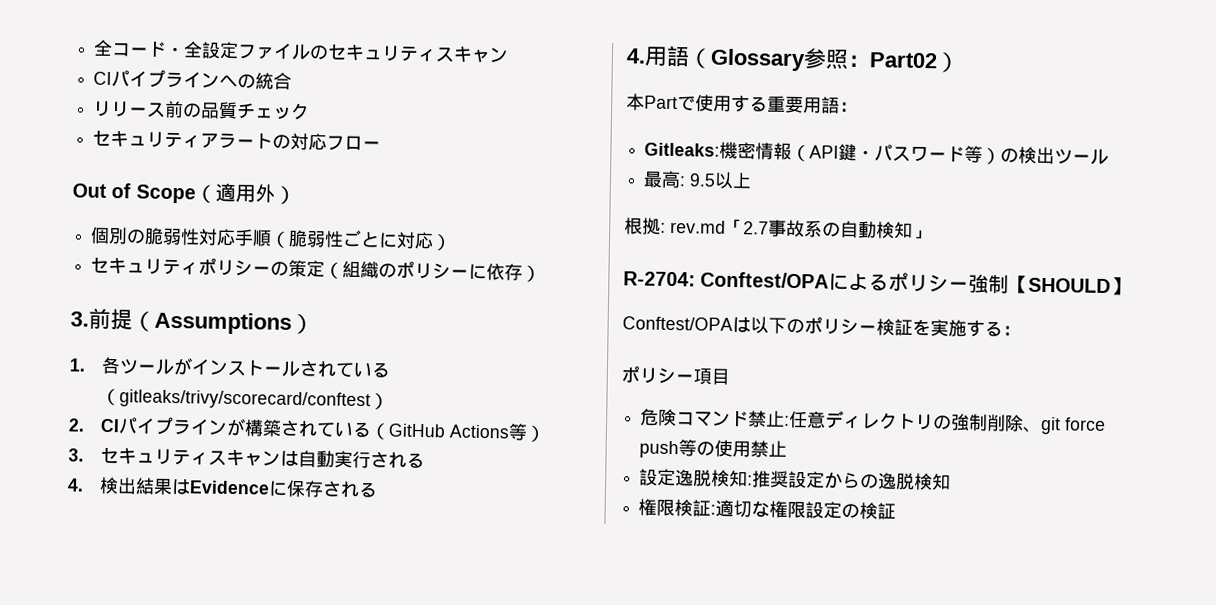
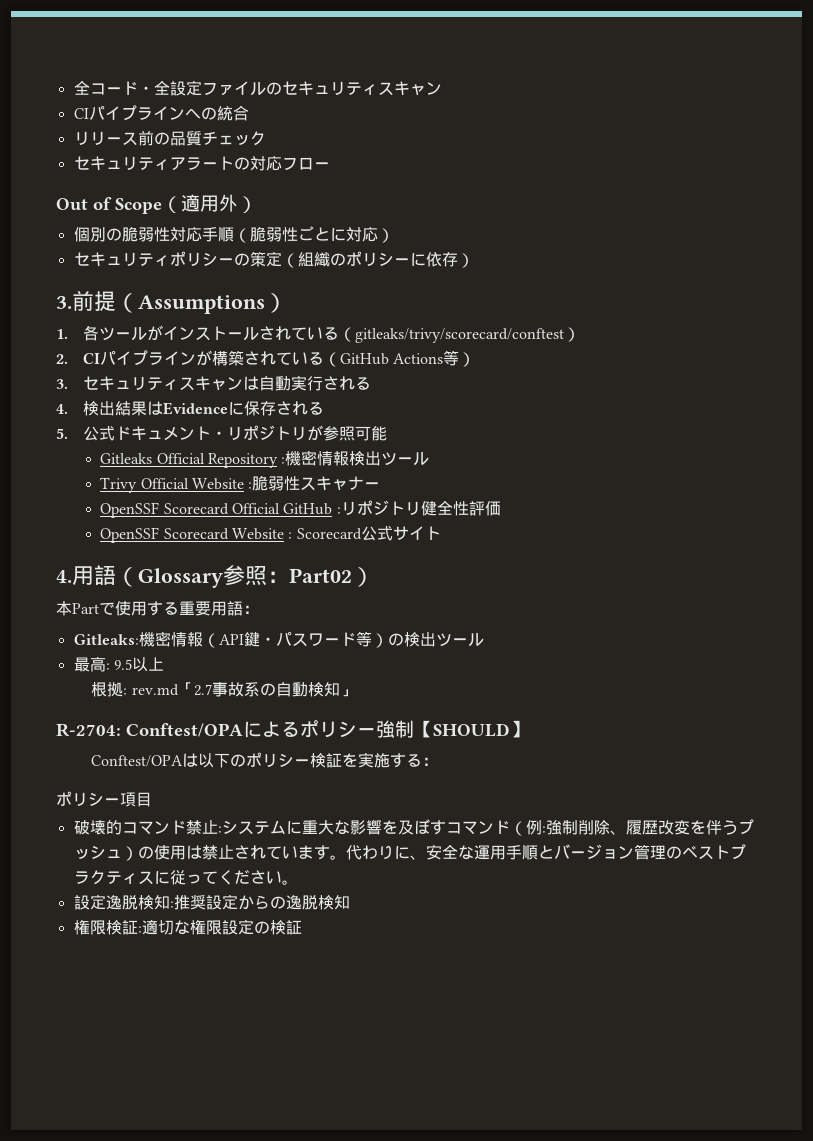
+ 5.公式ドキュメント・リポジトリが参照可能
+ Gitleaks Official Repository :機密情報検出ツール
+ Trivy Official Website :脆弱性スキャナー
+ OpenSSF Scorecard Official GitHub :リポジトリ健全性評価
+ OpenSSF Scorecard Website : Scorecard公式サイト
- 危険コマンド禁止:任意ディレクトリの強制削除、git force push等の使用禁止
+ 破壊的コマンド禁止:システムに重大な影響を及ぼすコマンド（例:強制削除、履歴改変を伴うプッシュ）の使用は禁止されています。代わりに、安全な運用手順とバージョン管理のベストプラクティスに従ってください。

